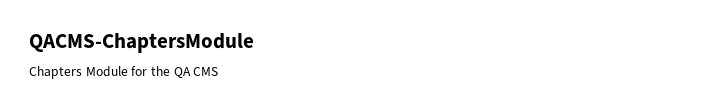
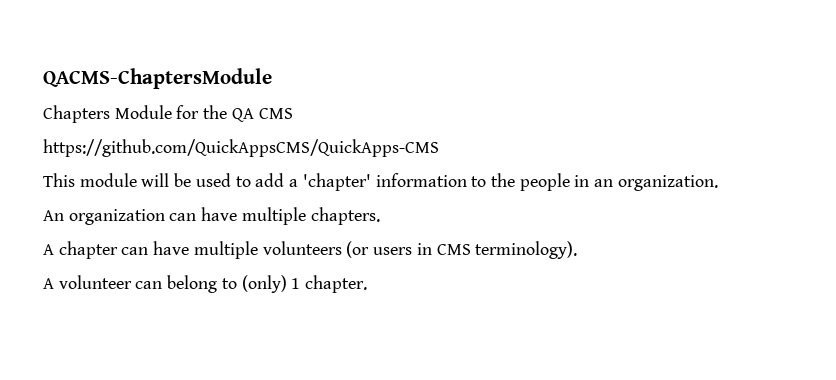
+ https://github.com/QuickAppsCMS/QuickApps-CMS
+ This module will be used to add a 'chapter' information to the people in an organization.
+ An organization can have multiple chapters.
+ A chapter can have multiple volunteers (or users in CMS terminology).
+ A volunteer can belong to (only) 1 chapter.

